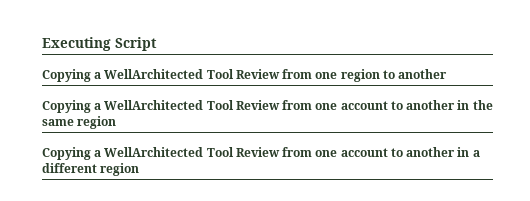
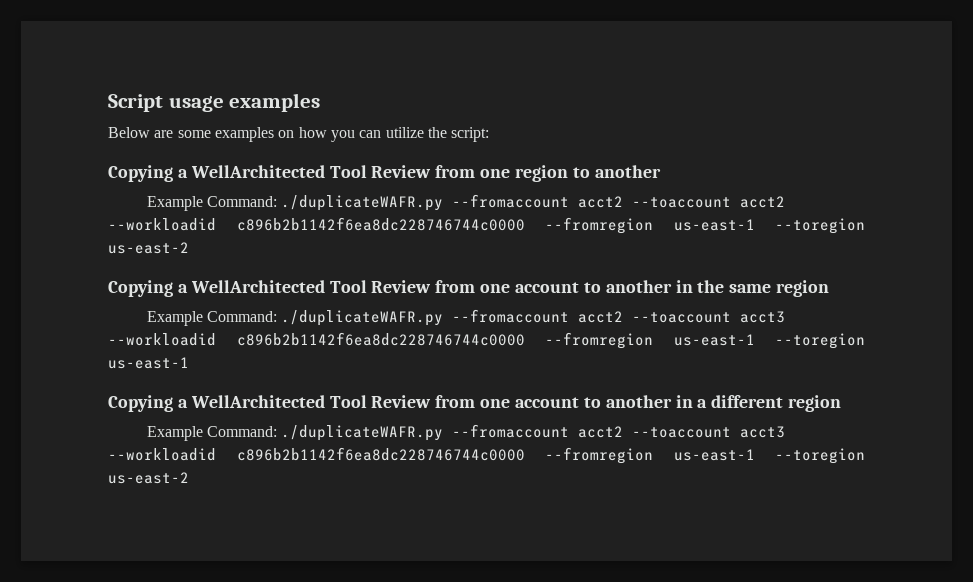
- Executing Script
+ Script usage examples
+ Below are some examples on how you can utilize the script:
+ Example Command: ./duplicateWAFR.py --fromaccount acct2 --toaccount acct2 --workloadid c896b2b1142f6ea8dc228746744c0000 --fromregion us-east-1 --toregion us-east-2
+ Example Command: ./duplicateWAFR.py --fromaccount acct2 --toaccount acct3 --workloadid c896b2b1142f6ea8dc228746744c0000 --fromregion us-east-1 --toregion us-east-1
+ Example Command: ./duplicateWAFR.py --fromaccount acct2 --toaccount acct3 --workloadid c896b2b1142f6ea8dc228746744c0000 --fromregion us-east-1 --toregion us-east-2

